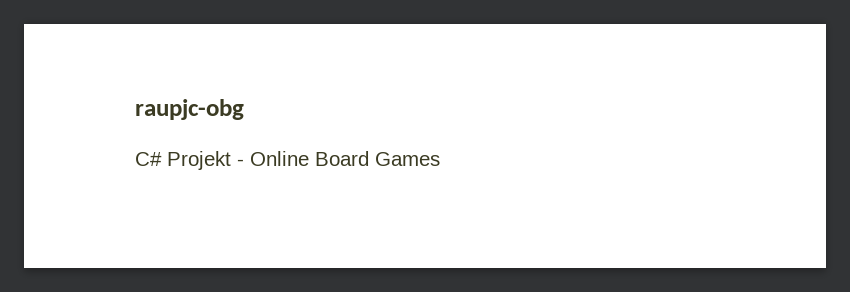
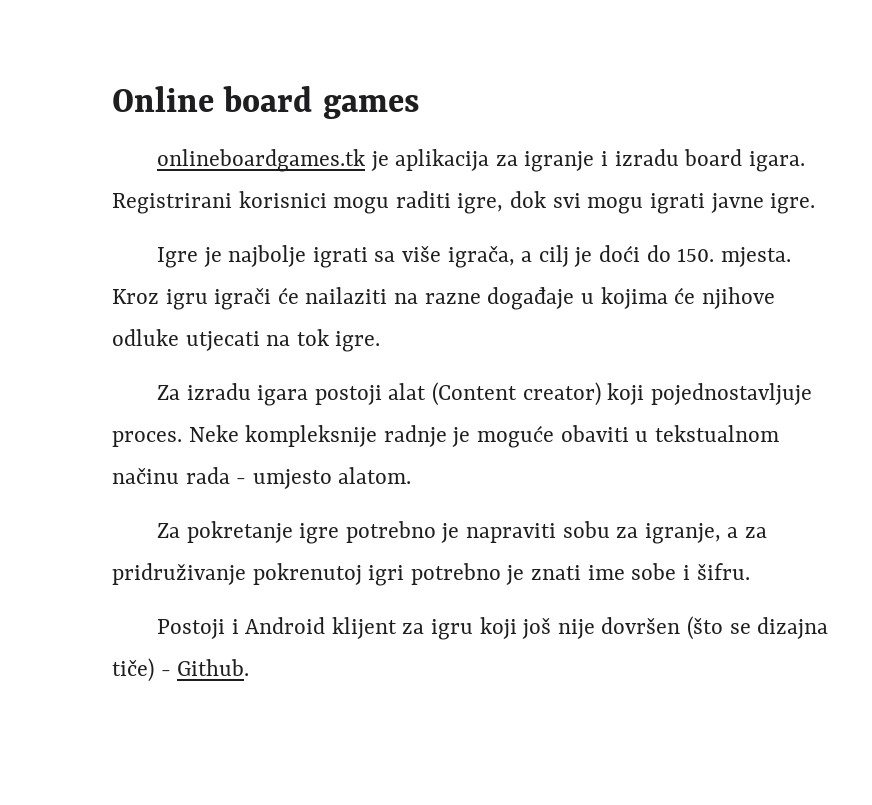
- raupjc-obg
- C# Projekt - Online Board Games
+ Online board games
+ onlineboardgames.tk je aplikacija za igranje i izradu board igara. Registrirani korisnici mogu raditi igre, dok svi mogu igrati javne igre.
+ Igre je najbolje igrati sa više igrača, a cilj je doći do 150. mjesta. Kroz igru igrači će nailaziti na razne događaje u kojima će njihove odluke utjecati na tok igre.
+ Za izradu igara postoji alat (Content creator) koji pojednostavljuje proces. Neke kompleksnije radnje je moguće obaviti u tekstualnom načinu rada - umjesto alatom.
+ Za pokretanje igre potrebno je napraviti sobu za igranje, a za pridruživanje pokrenutoj igri potrebno je znati ime sobe i šifru.
+ Postoji i Android klijent za igru koji još nije dovršen (što se dizajna tiče) - Github.

